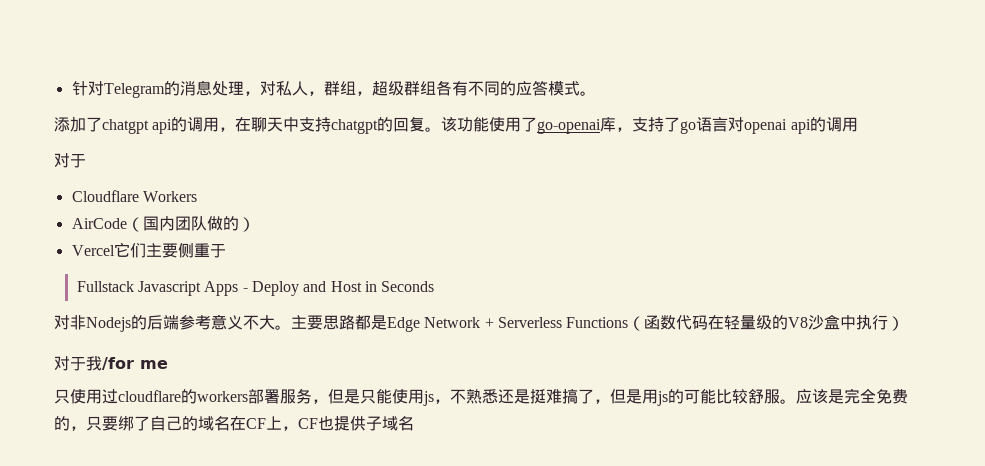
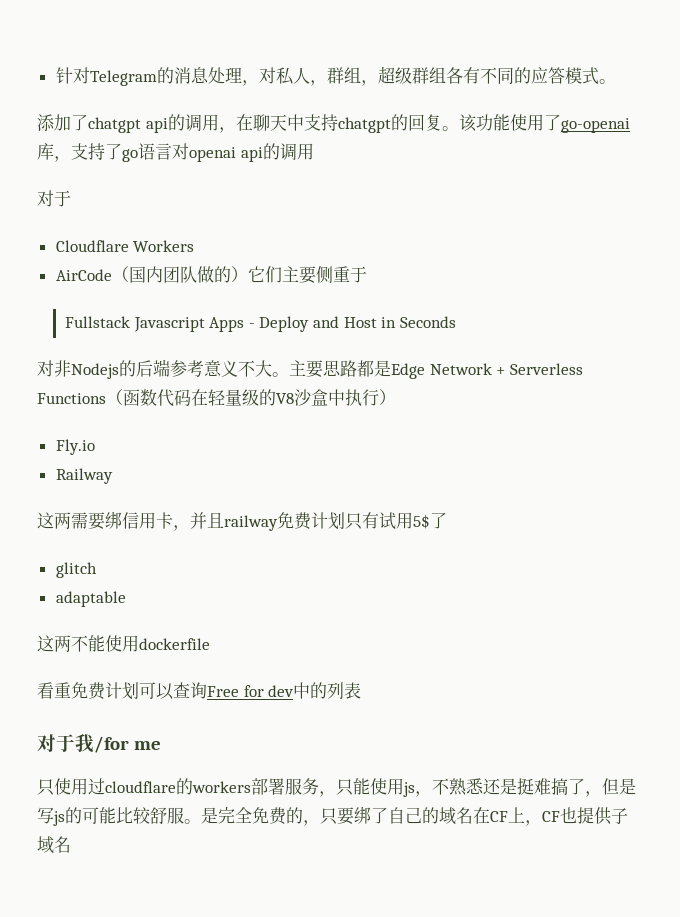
- AirCode（国内团队做的）
- Vercel它们主要侧重于
+ AirCode（国内团队做的）它们主要侧重于
+ Fly.io
+ Railway
+ 这两需要绑信用卡，并且railway免费计划只有试用5$了
+ glitch
+ adaptable
+ 这两不能使用dockerfile
+ 看重免费计划可以查询Free for dev中的列表
- 只使用过cloudflare的workers部署服务，但是只能使用js，不熟悉还是挺难搞了，但是用js的可能比较舒服。
+ 只使用过cloudflare的workers部署服务，只能使用js，不熟悉还是挺难搞了，但是写js的可能比较舒服。
- 应该是完全免费的，只要绑了自己的域名在CF上，CF也提供子域名
+ 是完全免费的，只要绑了自己的域名在CF上，CF也提供子域名

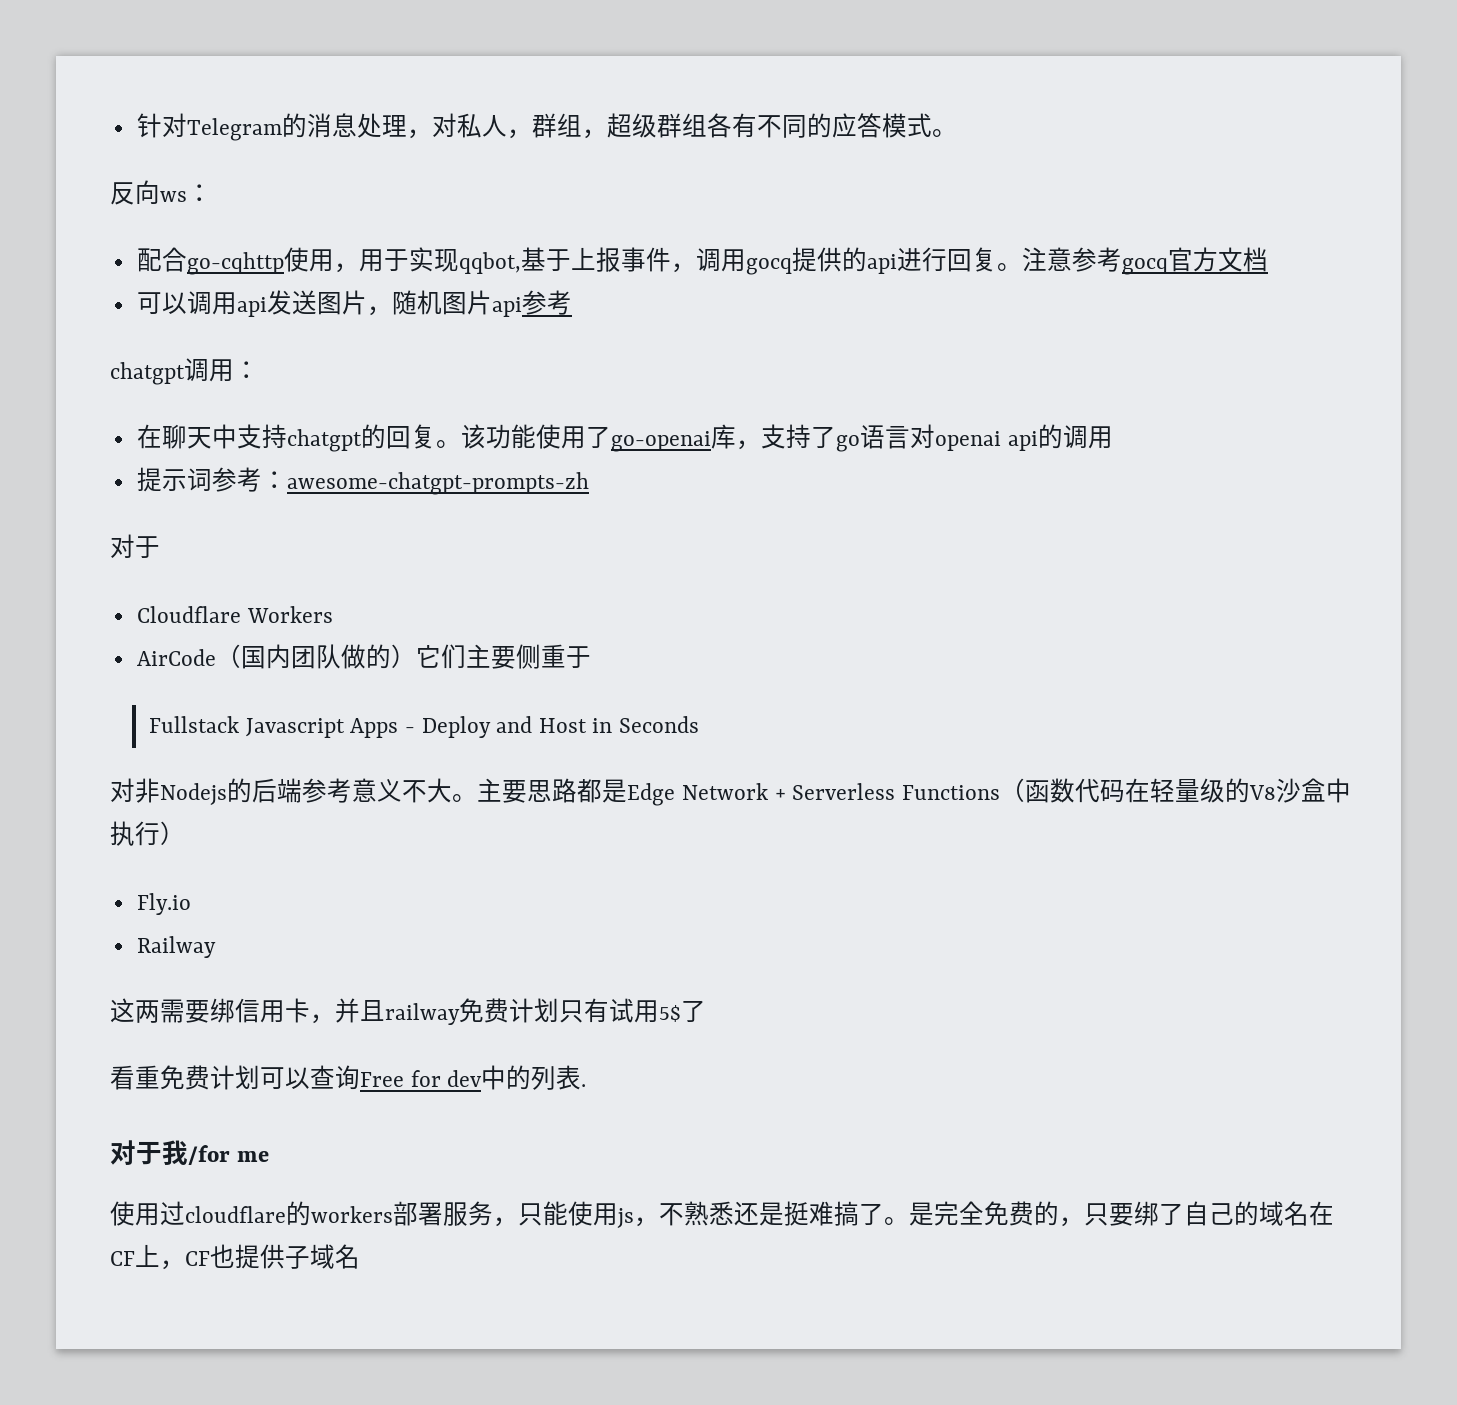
- 添加了chatgpt api的调用，在聊天中支持chatgpt的回复。
+ 反向ws：
+ 配合go-cqhttp使用，用于实现qqbot,基于上报事件，调用gocq提供的api进行回复。注意参考gocq官方文档
+ 可以调用api发送图片，随机图片api参考
+ chatgpt调用：
+ 在聊天中支持chatgpt的回复。
+ 提示词参考：awesome-chatgpt-prompts-zh
- glitch
- adaptable
- 这两不能使用dockerfile
- 看重免费计划可以查询Free for dev中的列表
+ 看重免费计划可以查询Free for dev中的列表.
- 只使用过cloudflare的workers部署服务，只能使用js，不熟悉还是挺难搞了，但是写js的可能比较舒服。
+ 使用过cloudflare的workers部署服务，只能使用js，不熟悉还是挺难搞了。

